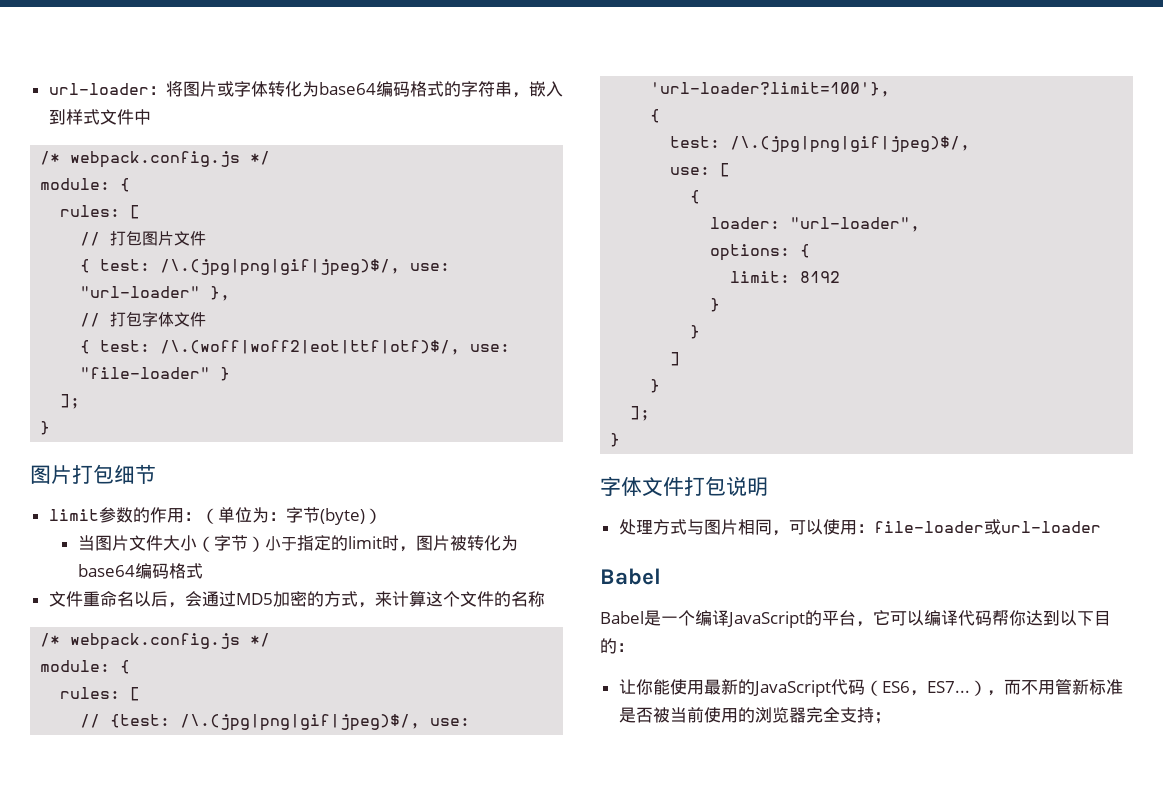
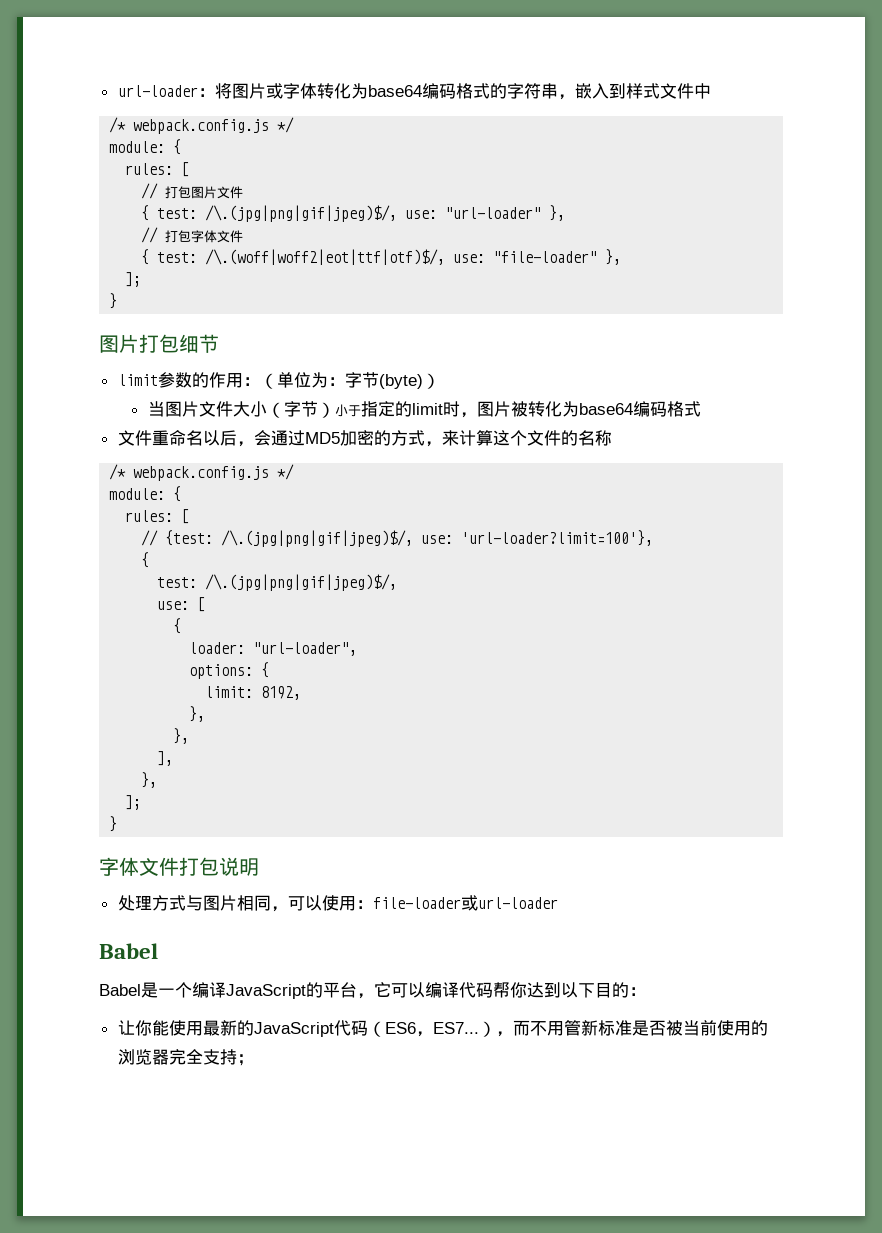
- { test: /\.(woff|woff2|eot|ttf|otf)$/, use: "file-loader" }
+ { test: /\.(woff|woff2|eot|ttf|otf)$/, use: "file-loader" },
- limit: 8192
- }
- }
- ]
- }
+ limit: 8192,
+ },
+ },
+ ],
+ },

